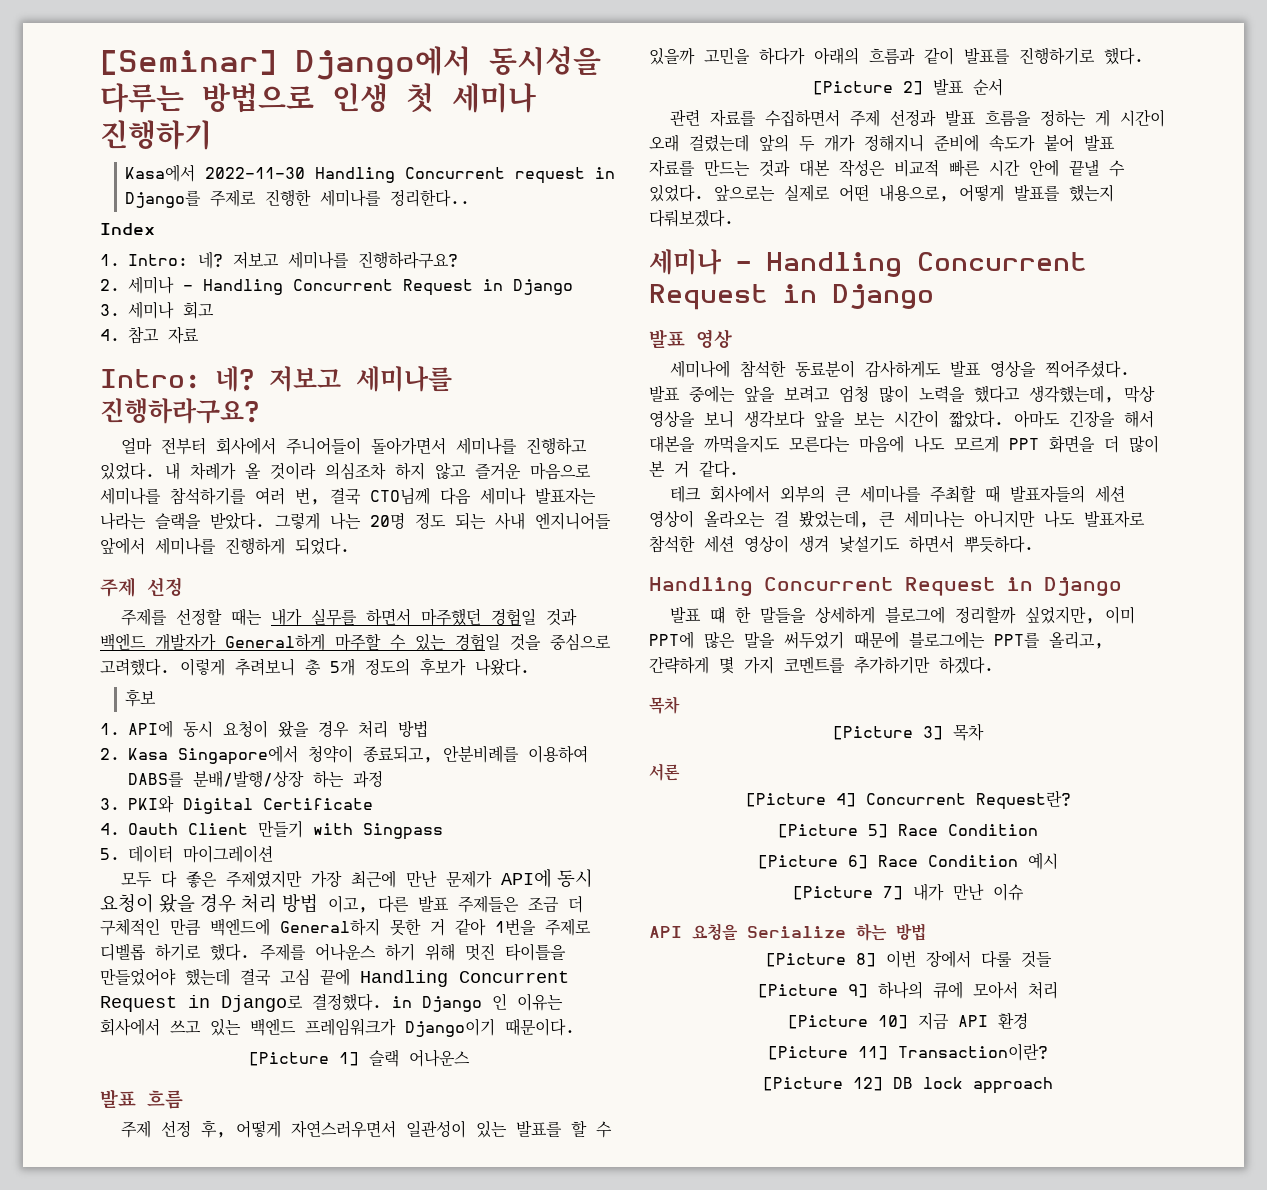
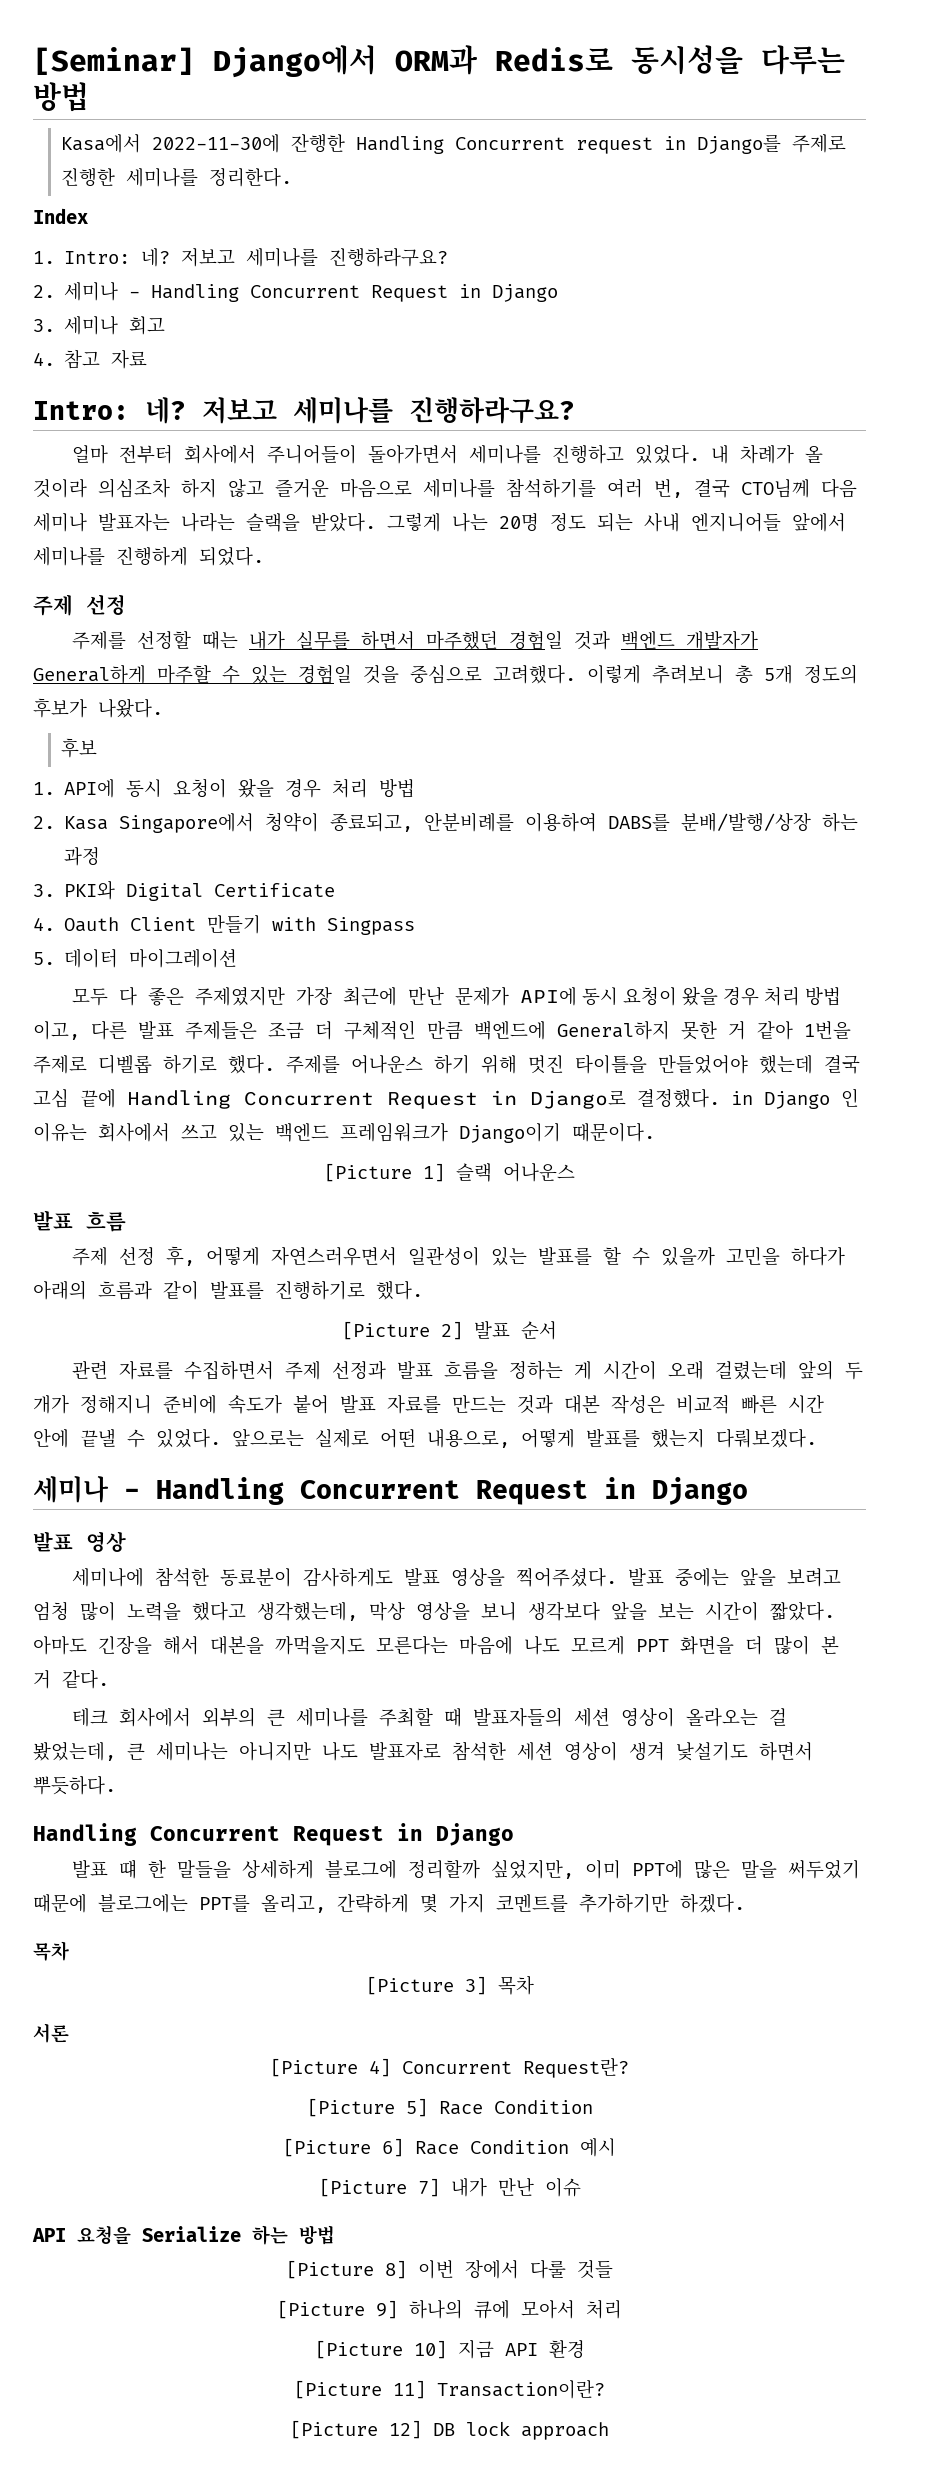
- [Seminar] Django에서 동시성을 다루는 방법으로 인생 첫 세미나 진행하기
+ [Seminar] Django에서 ORM과 Redis로 동시성을 다루는 방법
- Kasa에서 2022-11-30 Handling Concurrent request in Django를 주제로 진행한 세미나를 정리한다..
+ Kasa에서 2022-11-30에 잔행한 Handling Concurrent request in Django를 주제로 진행한 세미나를 정리한다.

